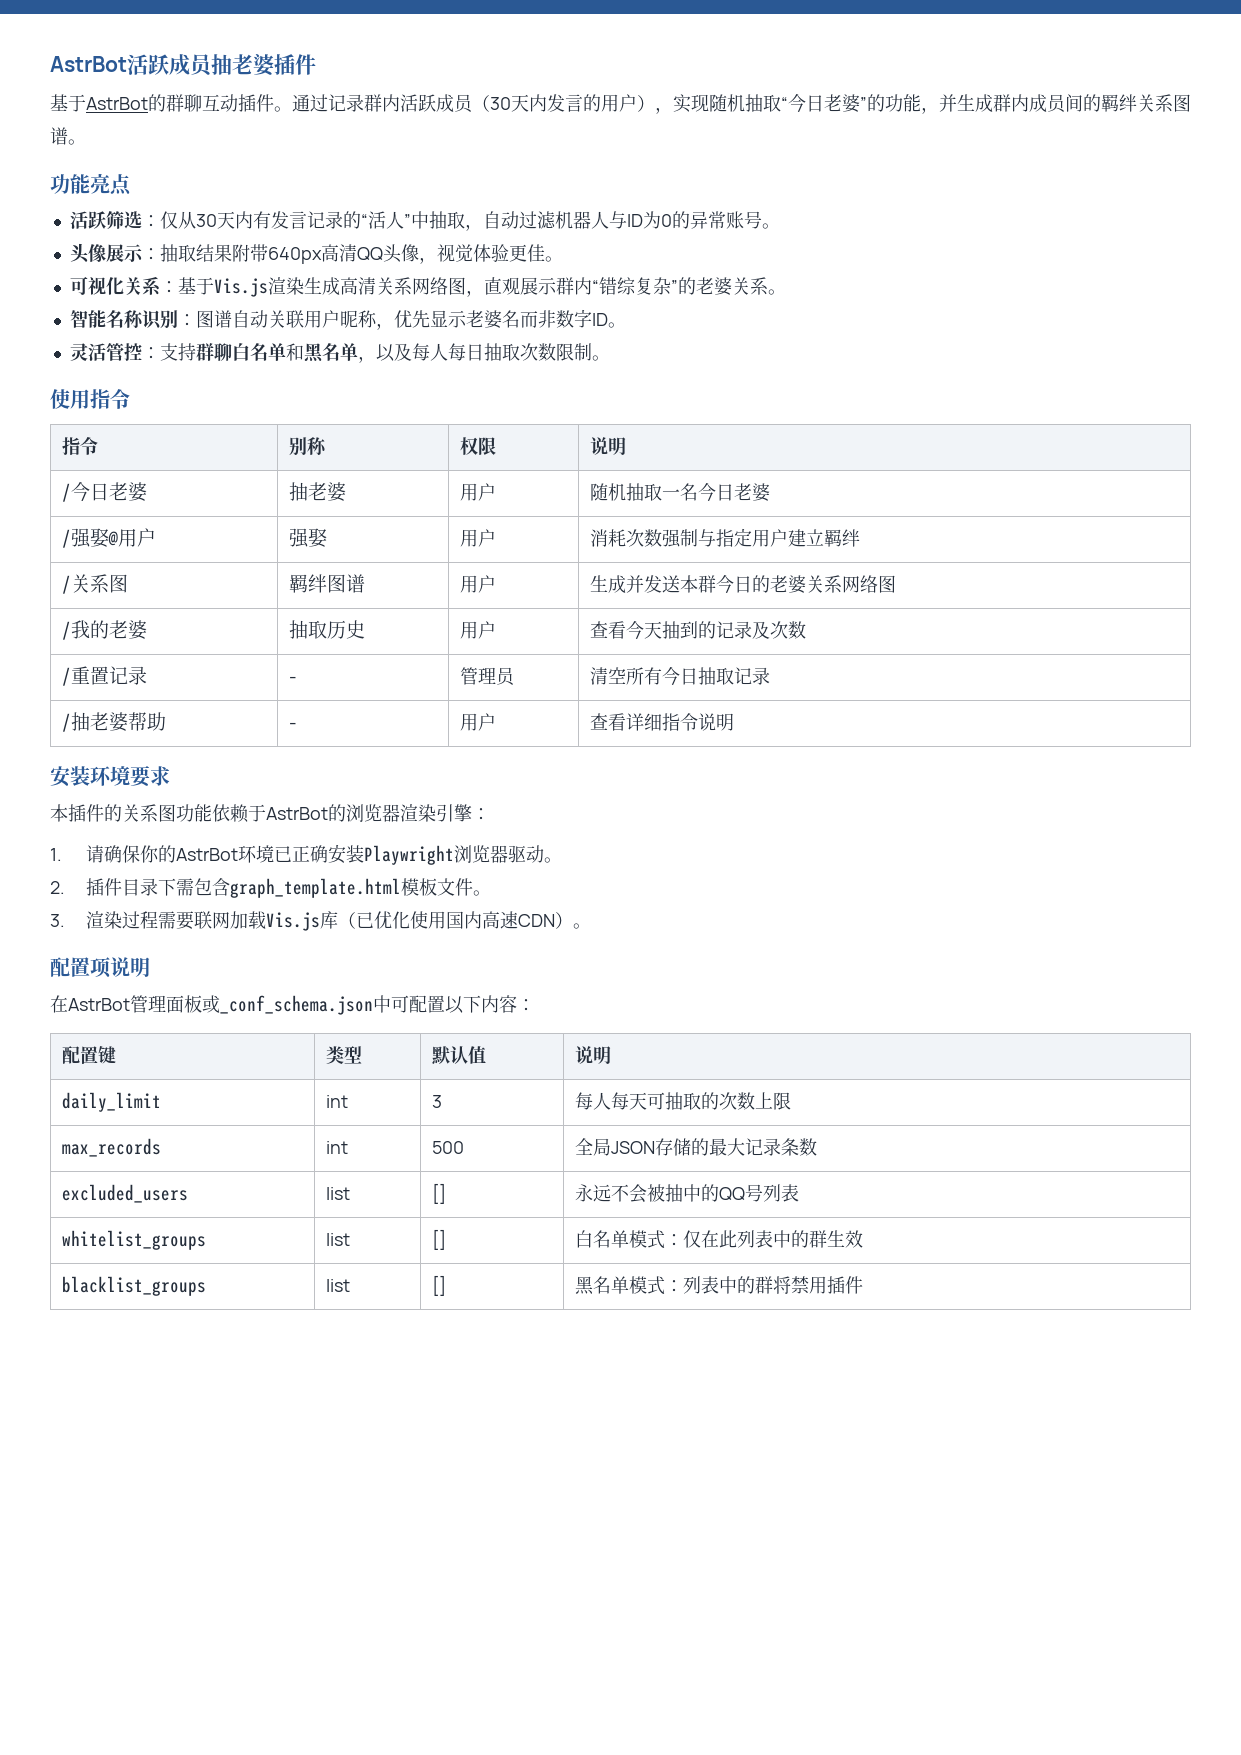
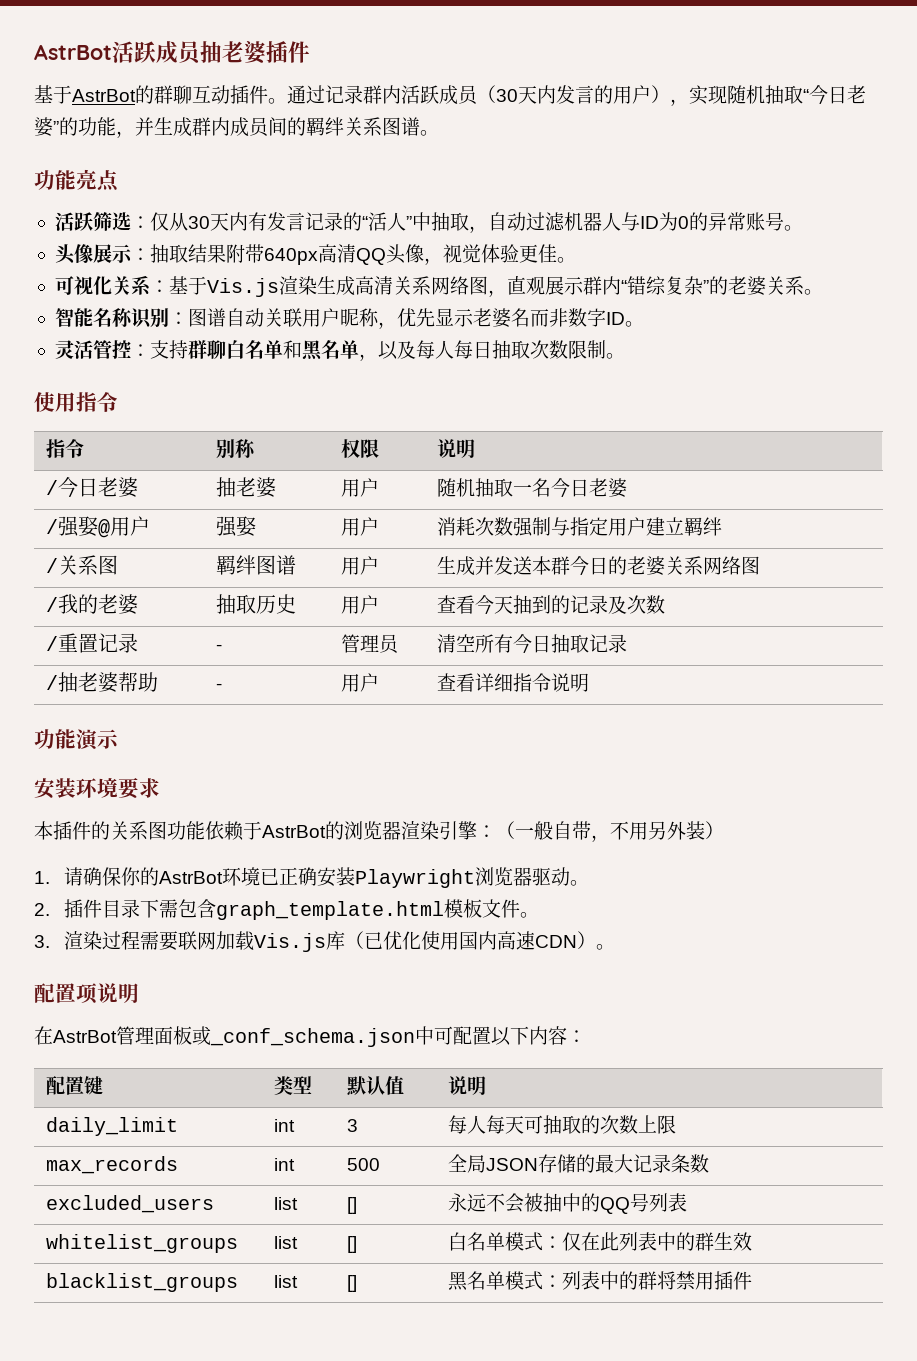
+ 功能演示
- 本插件的关系图功能依赖于AstrBot的浏览器渲染引擎：
+ 本插件的关系图功能依赖于AstrBot的浏览器渲染引擎：（一般自带，不用另外装）

